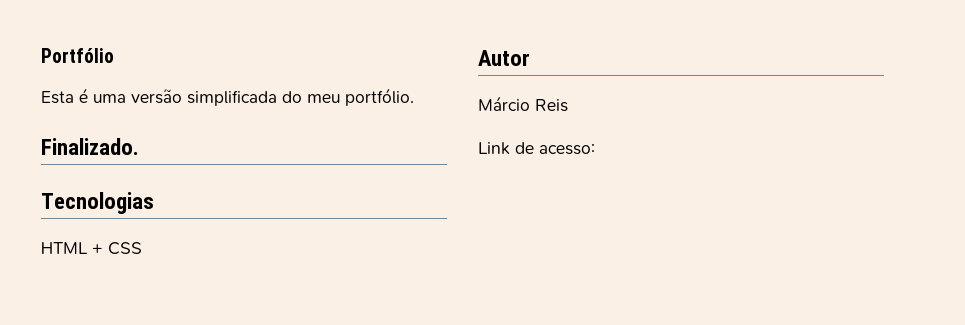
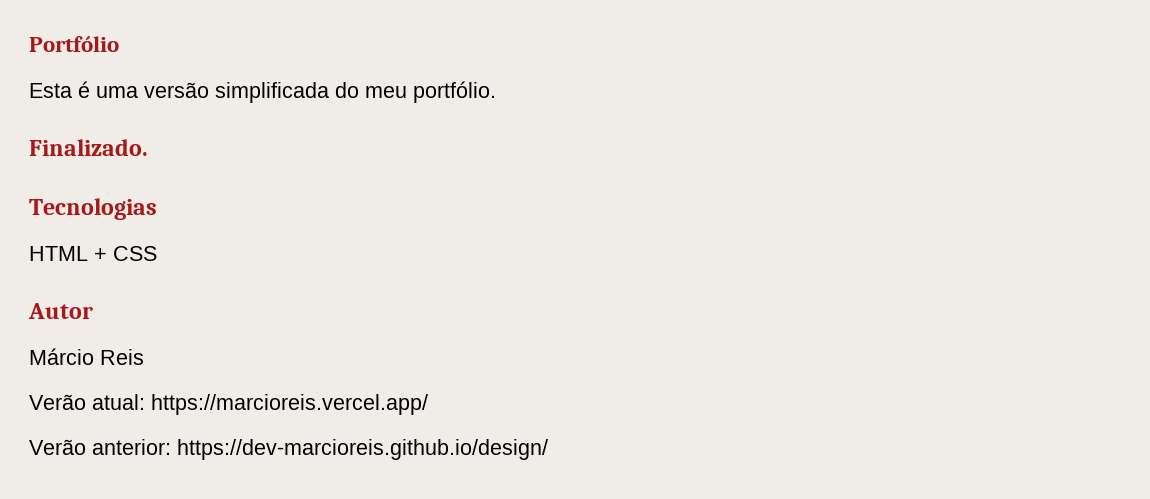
- Link de acesso:
+ Verão atual: https://marcioreis.vercel.app/
+ Verão anterior: https://dev-marcioreis.github.io/design/

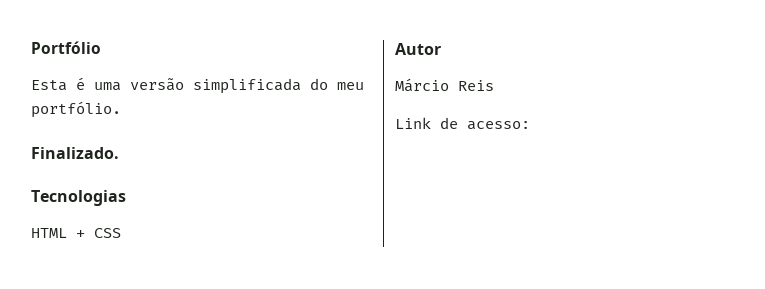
- Verão atual: https://marcioreis.vercel.app/
- Verão anterior: https://dev-marcioreis.github.io/design/
+ Link de acesso:

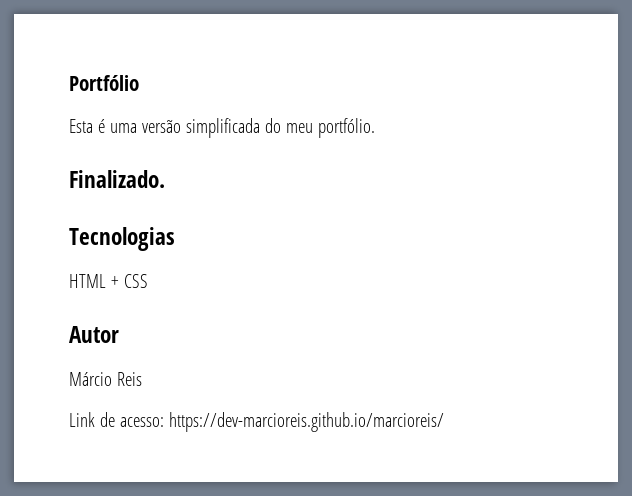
- Link de acesso:
+ Link de acesso: https://dev-marcioreis.github.io/marcioreis/

